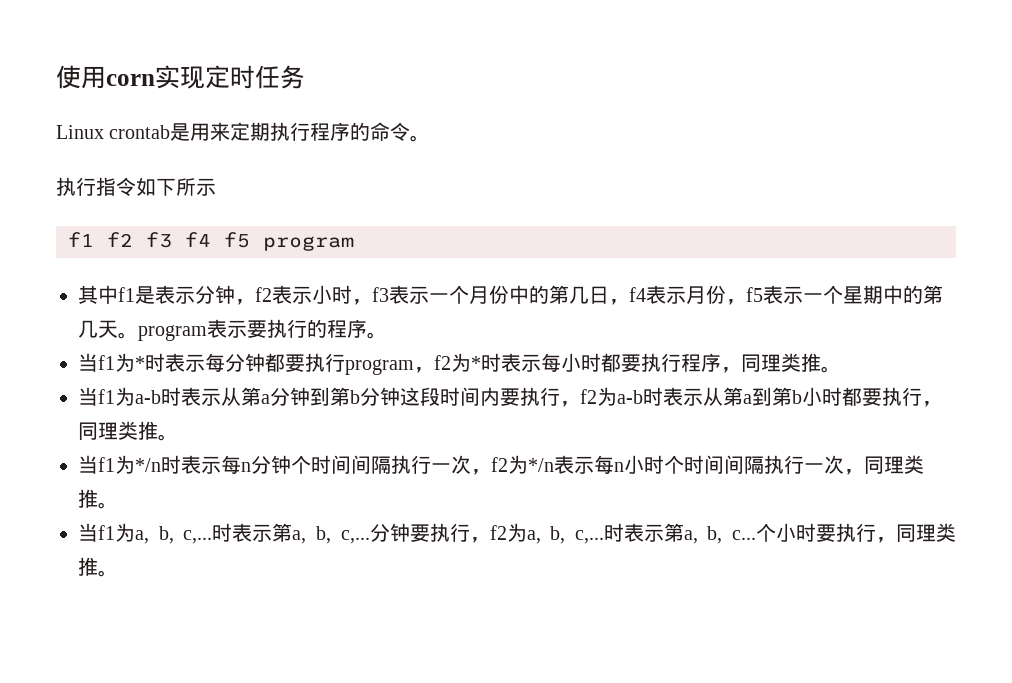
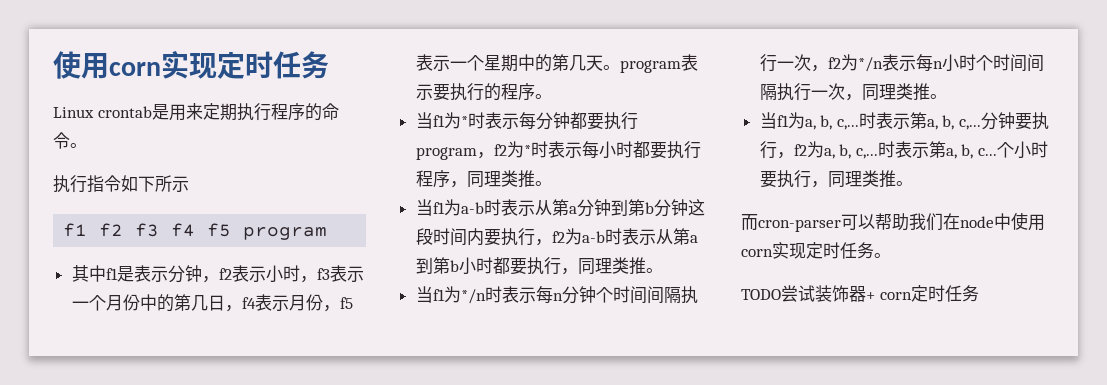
+ 而cron-parser可以帮助我们在node中使用corn实现定时任务。
+ TODO尝试装饰器+ corn定时任务

